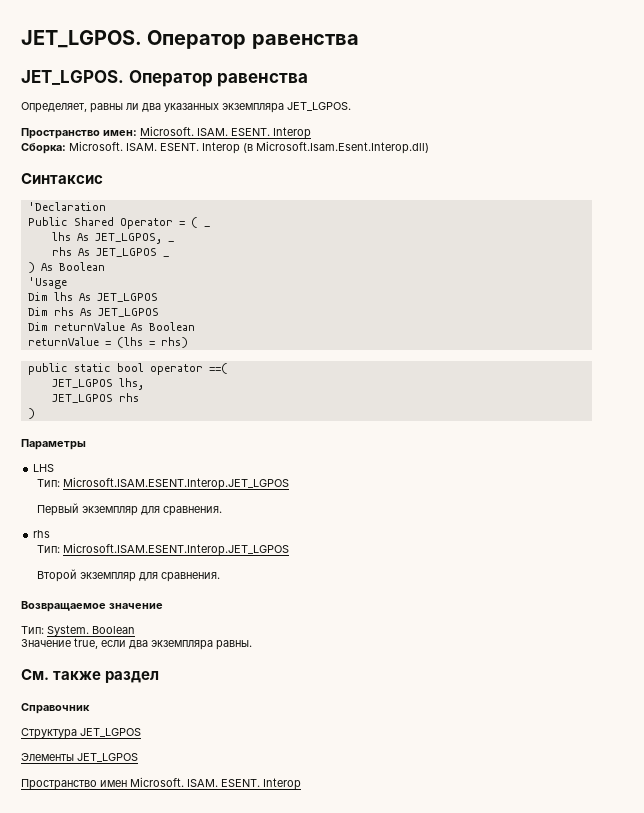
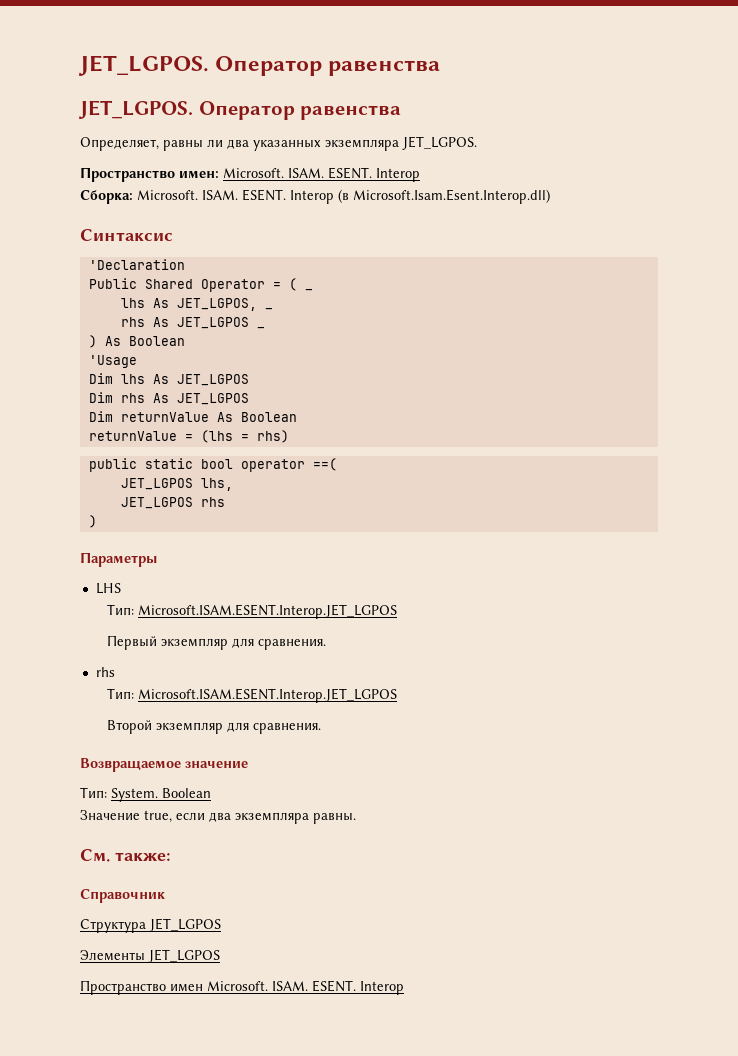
- См. также раздел
+ См. также:

